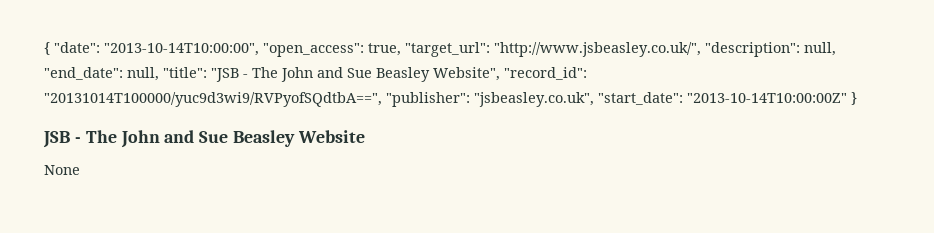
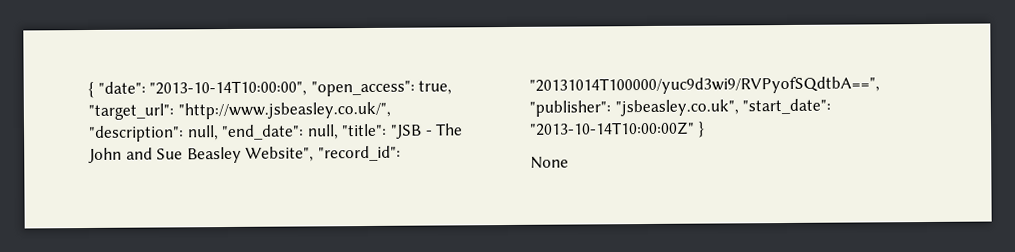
- JSB - The John and Sue Beasley Website

